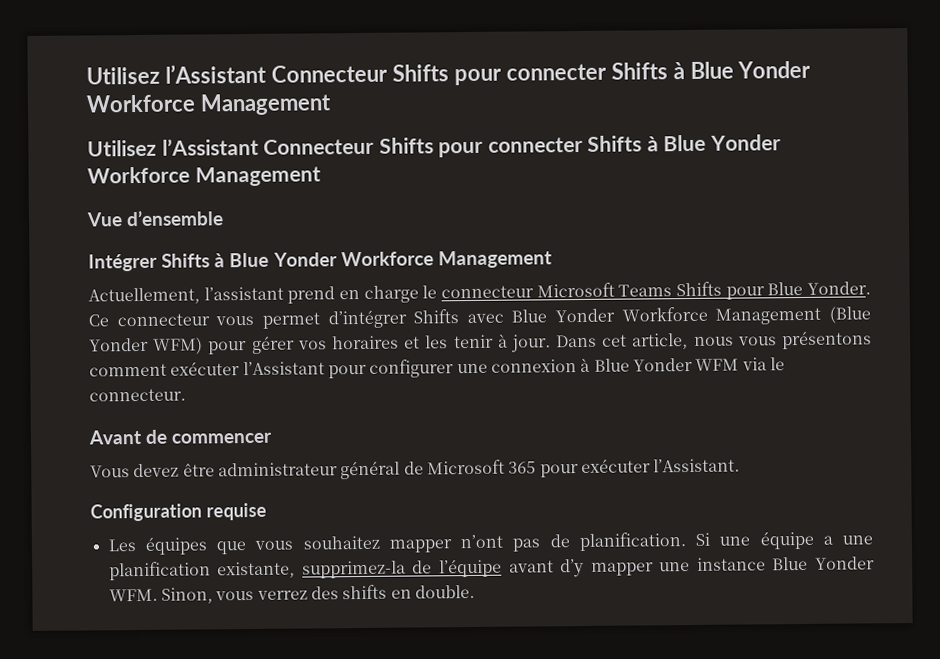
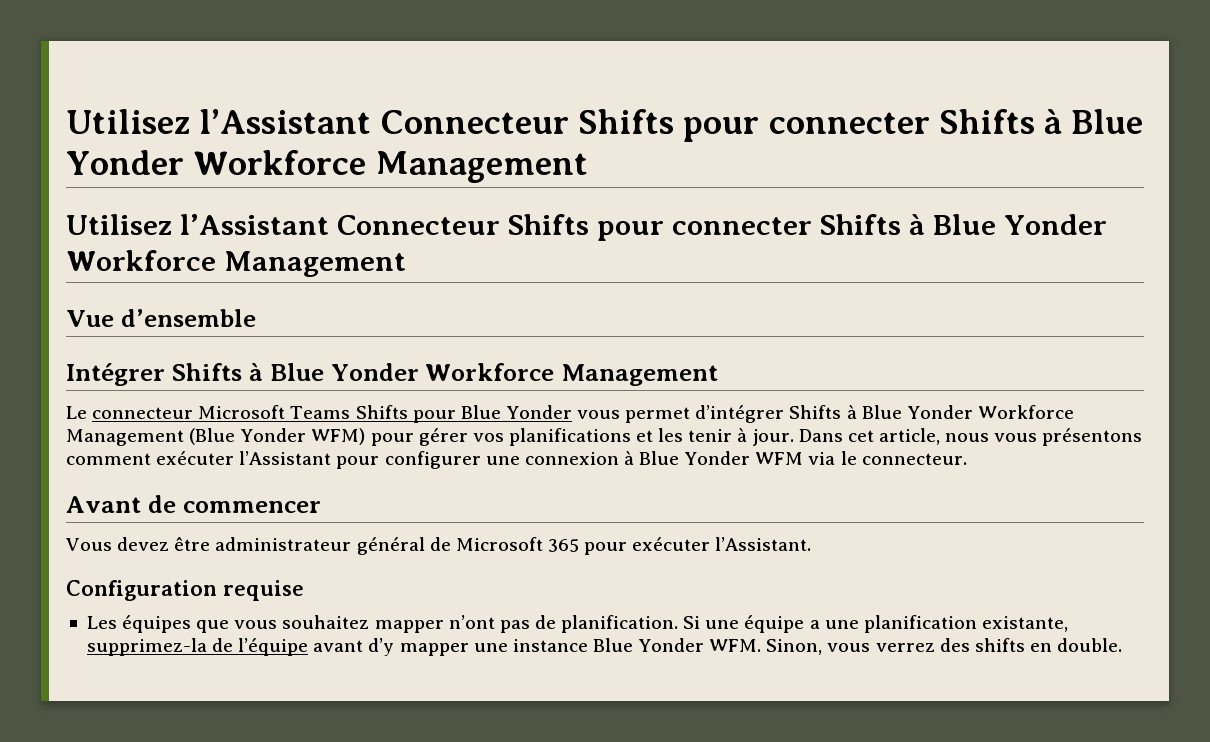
- Actuellement, l’assistant prend en charge le connecteur Microsoft Teams Shifts pour Blue Yonder. Ce connecteur vous permet d’intégrer Shifts avec Blue Yonder Workforce Management (Blue Yonder WFM) pour gérer vos horaires et les tenir à jour.
+ Le connecteur Microsoft Teams Shifts pour Blue Yonder vous permet d’intégrer Shifts à Blue Yonder Workforce Management (Blue Yonder WFM) pour gérer vos planifications et les tenir à jour.

